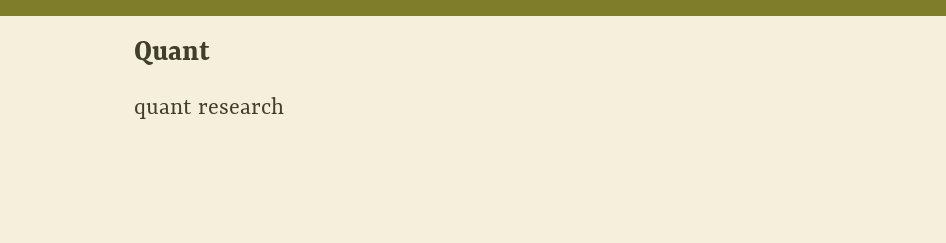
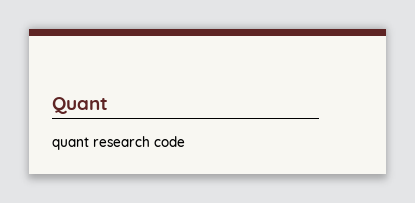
- quant research
+ quant research code

